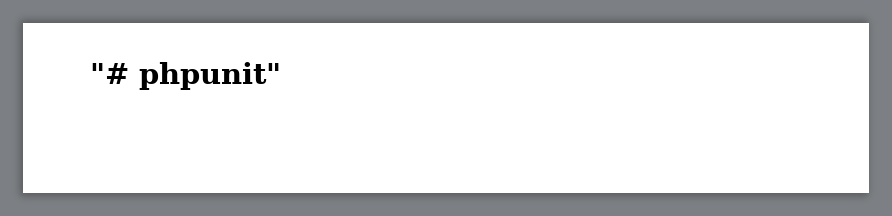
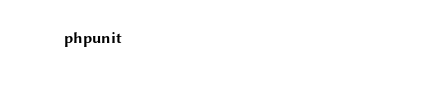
- "# phpunit"
+ phpunit

